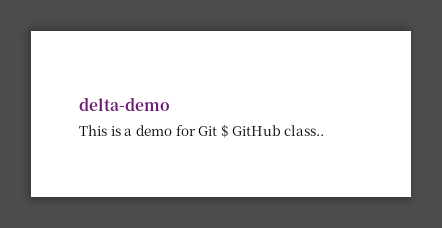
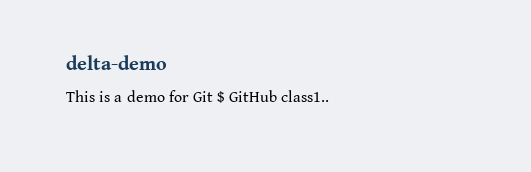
- This is a demo for Git $ GitHub class..
+ This is a demo for Git $ GitHub class1..

